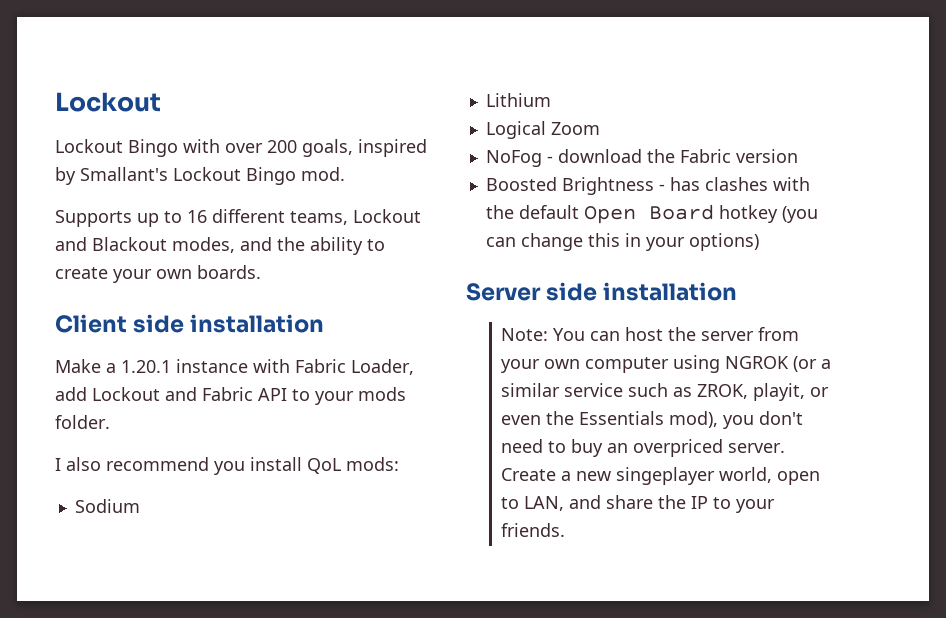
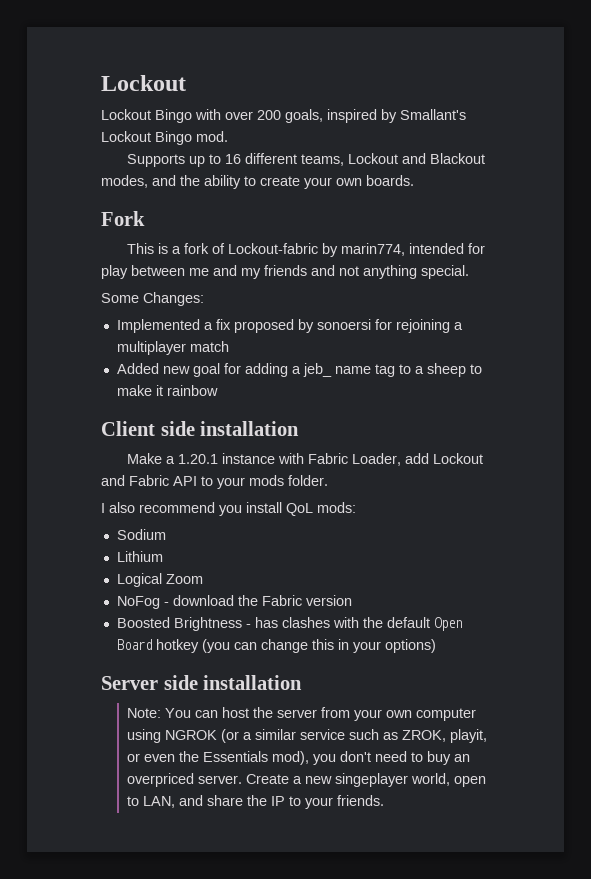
+ Fork
+ This is a fork of Lockout-fabric by marin774, intended for play between me and my friends and not anything special.
+ Some Changes:
+ Implemented a fix proposed by sonoersi for rejoining a multiplayer match
+ Added new goal for adding a jeb_ name tag to a sheep to make it rainbow

